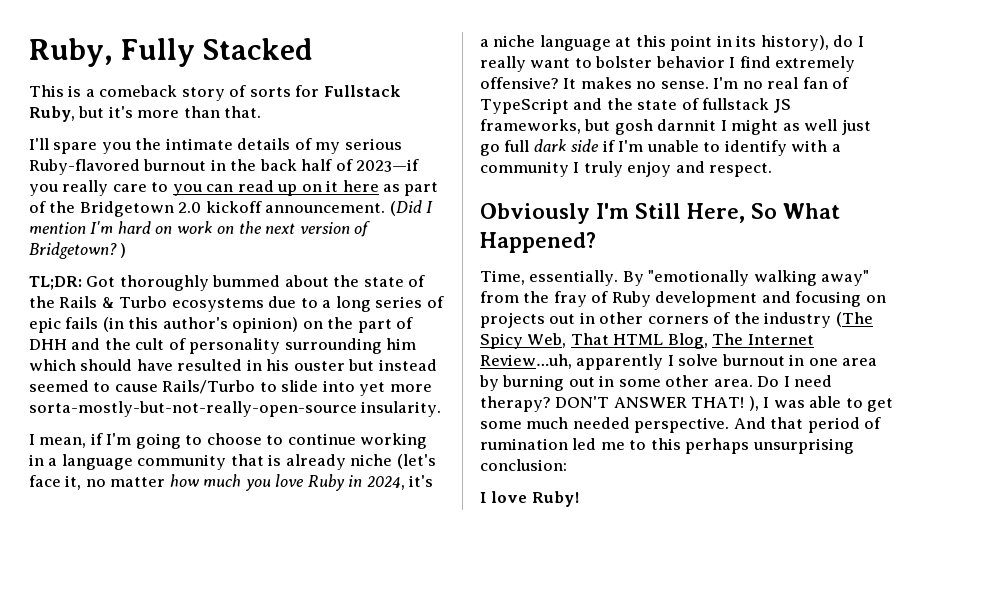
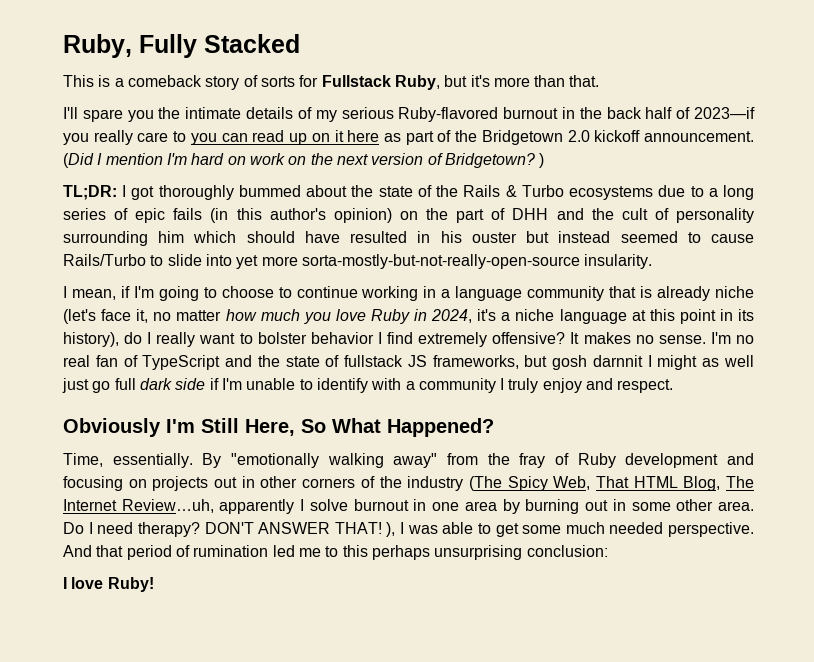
- TL;DR: Got thoroughly bummed about the state of the Rails & Turbo ecosystems due to a long series of epic fails (in this author's opinion) on the part of DHH and the cult of personality surrounding him which should have resulted in his ouster but instead seemed to cause Rails/Turbo to slide into yet more sorta-mostly-but-not-really-open-source insularity.
+ TL;DR: I got thoroughly bummed about the state of the Rails & Turbo ecosystems due to a long series of epic fails (in this author's opinion) on the part of DHH and the cult of personality surrounding him which should have resulted in his ouster but instead seemed to cause Rails/Turbo to slide into yet more sorta-mostly-but-not-really-open-source insularity.

